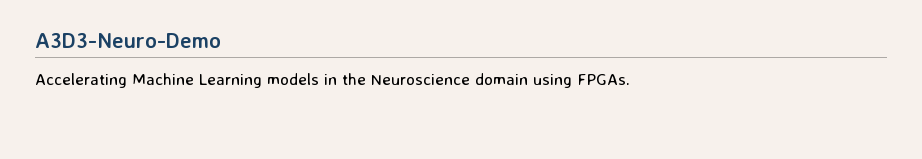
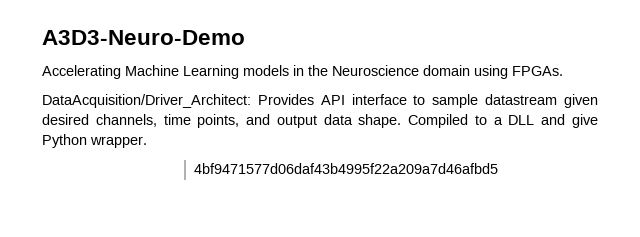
+ DataAcquisition/Driver_Architect: Provides API interface to sample datastream given desired channels, time points, and output data shape. Compiled to a DLL and give Python wrapper.
+ 4bf9471577d06daf43b4995f22a209a7d46afbd5

